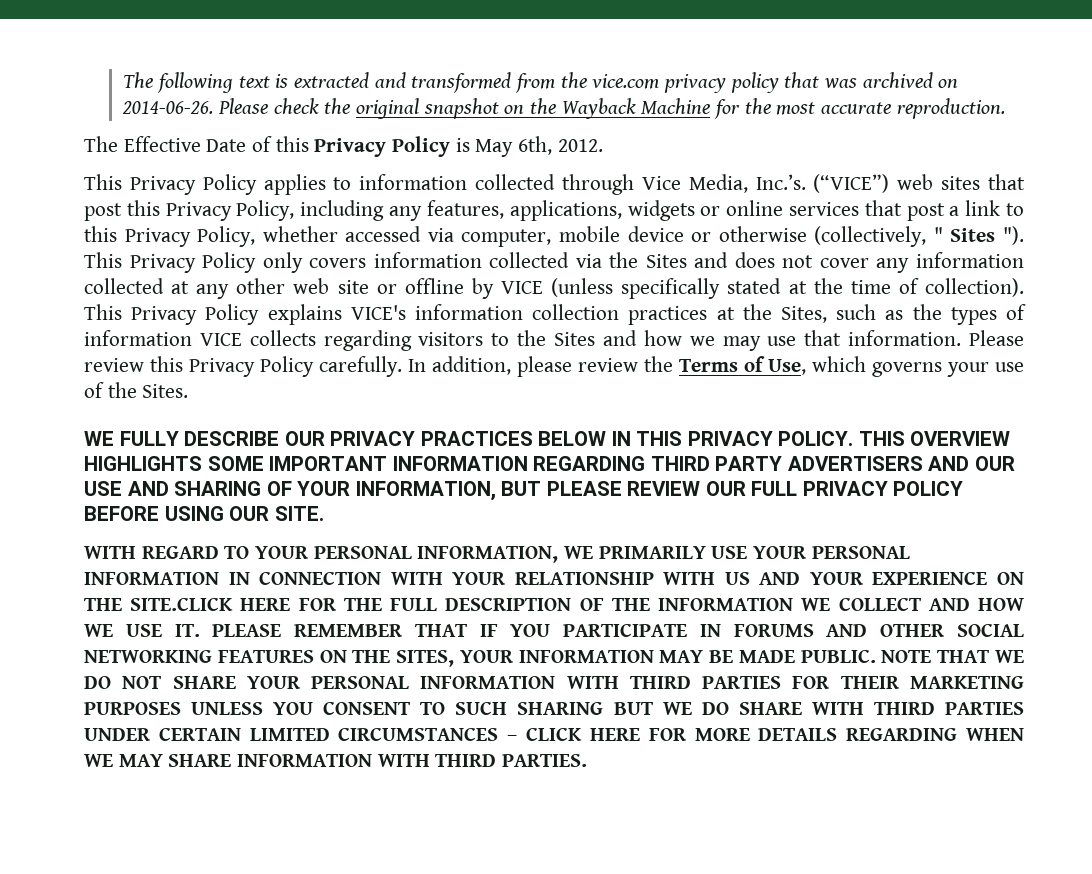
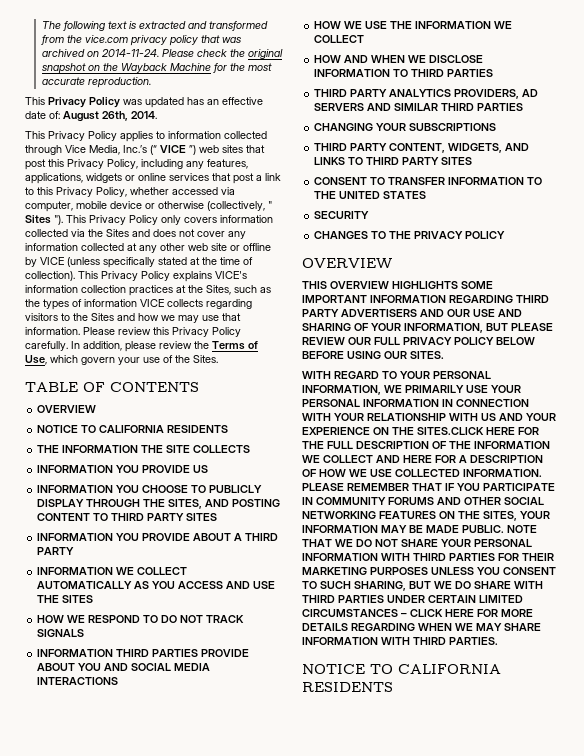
- The following text is extracted and transformed from the vice.com privacy policy that was archived on 2014-06-26.
+ The following text is extracted and transformed from the vice.com privacy policy that was archived on 2014-11-24.
- The Effective Date of this Privacy Policy is May 6th, 2012.
+ This Privacy Policy was updated has an effective date of: August 26th, 2014.
- This Privacy Policy applies to information collected through Vice Media, Inc.’s. (“VICE”) web sites that post this Privacy Policy, including any features, applications, widgets or online services that post a link to this Privacy Policy, whether accessed via computer, mobile device or otherwise (collectively, " Sites ").
+ This Privacy Policy applies to information collected through Vice Media, Inc.’s (“ VICE ”) web sites that post this Privacy Policy, including any features, applications, widgets or online services that post a link to this Privacy Policy, whether accessed via computer, mobile device or otherwise (collectively, " Sites ").
- In addition, please review the Terms of Use, which governs your use of the Sites.
+ In addition, please review the Terms of Use, which govern your use of the Sites.
- WE FULLY DESCRIBE OUR PRIVACY PRACTICES BELOW IN THIS PRIVACY POLICY. THIS OVERVIEW HIGHLIGHTS SOME IMPORTANT INFORMATION REGARDING THIRD PARTY ADVERTISERS AND OUR USE AND SHARING OF YOUR INFORMATION, BUT PLEASE REVIEW OUR FULL PRIVACY POLICY BEFORE USING OUR SITE.
+ TABLE OF CONTENTS
+ OVERVIEW
+ NOTICE TO CALIFORNIA RESIDENTS
+ THE INFORMATION THE SITE COLLECTS
+ INFORMATION YOU PROVIDE US
+ INFORMATION YOU CHOOSE TO PUBLICLY DISPLAY THROUGH THE SITES, AND POSTING CONTENT TO THIRD PARTY SITES
+ INFORMATION YOU PROVIDE ABOUT A THIRD PARTY
+ INFORMATION WE COLLECT AUTOMATICALLY AS YOU ACCESS AND USE THE SITES
+ HOW WE RESPOND TO DO NOT TRACK SIGNALS
+ INFORMATION THIRD PARTIES PROVIDE ABOUT YOU AND SOCIAL MEDIA INTERACTIONS
+ HOW WE USE THE INFORMATION WE COLLECT
+ HOW AND WHEN WE DISCLOSE INFORMATION TO THIRD PARTIES
+ THIRD PARTY ANALYTICS PROVIDERS, AD SERVERS AND SIMILAR THIRD PARTIES
+ CHANGING YOUR SUBSCRIPTIONS
+ THIRD PARTY CONTENT, WIDGETS, AND LINKS TO THIRD PARTY SITES
+ CONSENT TO TRANSFER INFORMATION TO THE UNITED STATES
+ SECURITY
+ CHANGES TO THE PRIVACY POLICY
+ OVERVIEW
+ THIS OVERVIEW HIGHLIGHTS SOME IMPORTANT INFORMATION REGARDING THIRD PARTY ADVERTISERS AND OUR USE AND SHARING OF YOUR INFORMATION, BUT PLEASE REVIEW OUR FULL PRIVACY POLICY BELOW BEFORE USING OUR SITES.
- WITH REGARD TO YOUR PERSONAL INFORMATION, WE PRIMARILY USE YOUR PERSONAL INFORMATION IN CONNECTION WITH YOUR RELATIONSHIP WITH US AND YOUR EXPERIENCE ON THE SITE.CLICK HERE FOR THE FULL DESCRIPTION OF THE INFORMATION WE COLLECT AND HOW WE USE IT. PLEASE REMEMBER THAT IF YOU PARTICIPATE IN FORUMS AND OTHER SOCIAL NETWORKING FEATURES ON THE SITES, YOUR INFORMATION MAY BE MADE PUBLIC.
+ WITH REGARD TO YOUR PERSONAL INFORMATION, WE PRIMARILY USE YOUR PERSONAL INFORMATION IN CONNECTION WITH YOUR RELATIONSHIP WITH US AND YOUR EXPERIENCE ON THE SITES.CLICK HERE FOR THE FULL DESCRIPTION OF THE INFORMATION WE COLLECT AND HERE FOR A DESCRIPTION OF HOW WE USE COLLECTED INFORMATION. PLEASE REMEMBER THAT IF YOU PARTICIPATE IN COMMUNITY FORUMS AND OTHER SOCIAL NETWORKING FEATURES ON THE SITES, YOUR INFORMATION MAY BE MADE PUBLIC.
- NOTE THAT WE DO NOT SHARE YOUR PERSONAL INFORMATION WITH THIRD PARTIES FOR THEIR MARKETING PURPOSES UNLESS YOU CONSENT TO SUCH SHARING BUT WE DO SHARE WITH THIRD PARTIES UNDER CERTAIN LIMITED CIRCUMSTANCES – CLICK HERE FOR MORE DETAILS REGARDING WHEN WE MAY SHARE INFORMATION WITH THIRD PARTIES.
+ NOTE THAT WE DO NOT SHARE YOUR PERSONAL INFORMATION WITH THIRD PARTIES FOR THEIR MARKETING PURPOSES UNLESS YOU CONSENT TO SUCH SHARING, BUT WE DO SHARE WITH THIRD PARTIES UNDER CERTAIN LIMITED CIRCUMSTANCES – CLICK HERE FOR MORE DETAILS REGARDING WHEN WE MAY SHARE INFORMATION WITH THIRD PARTIES.
+ NOTICE TO CALIFORNIA RESIDENTS

